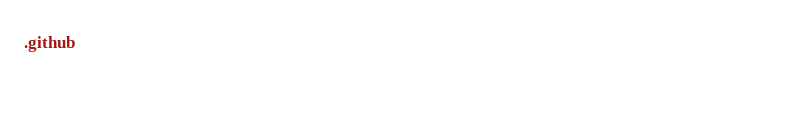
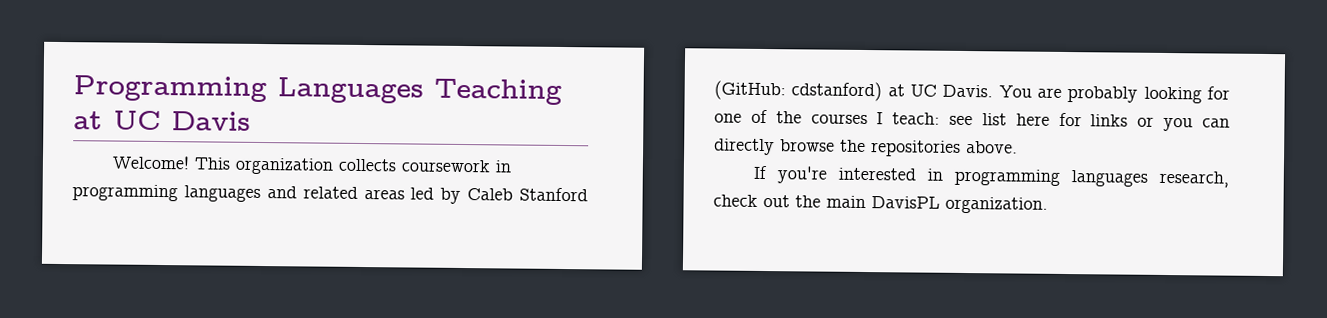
- .github
+ Programming Languages Teaching at UC Davis
+ Welcome! This organization collects coursework in programming languages and related areas led by Caleb Stanford (GitHub: cdstanford) at UC Davis. You are probably looking for one of the courses I teach: see list here for links or you can directly browse the repositories above.
+ If you're interested in programming languages research, check out the main DavisPL organization.

